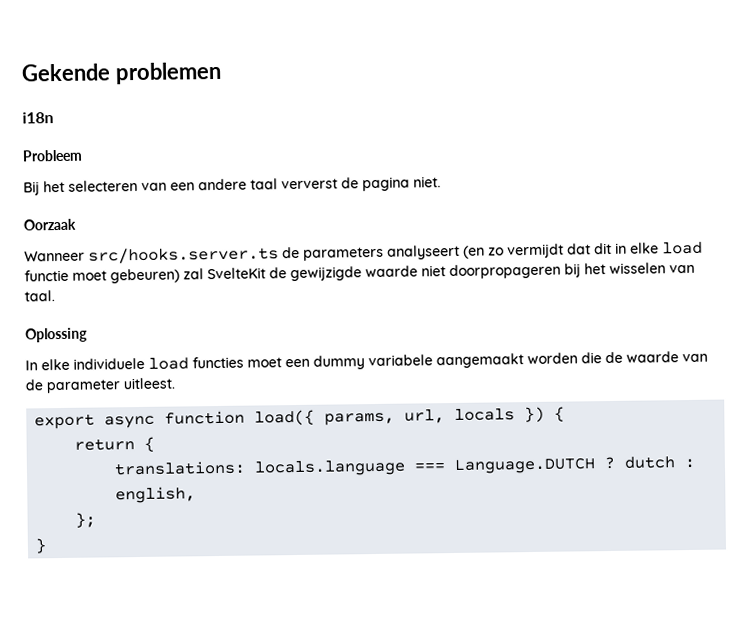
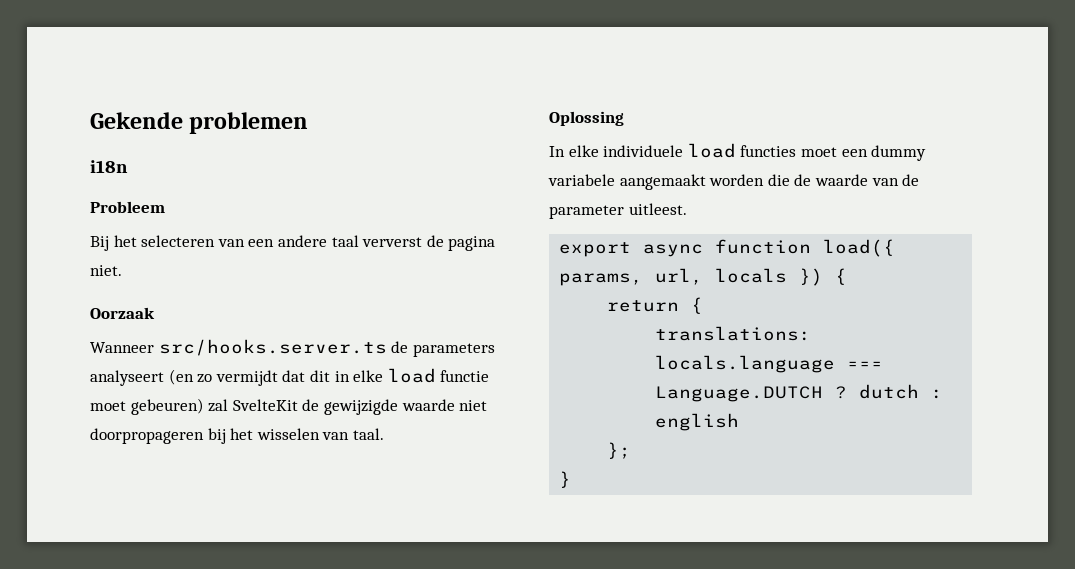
- translations: locals.language === Language.DUTCH ? dutch : english,
+ translations: locals.language === Language.DUTCH ? dutch : english

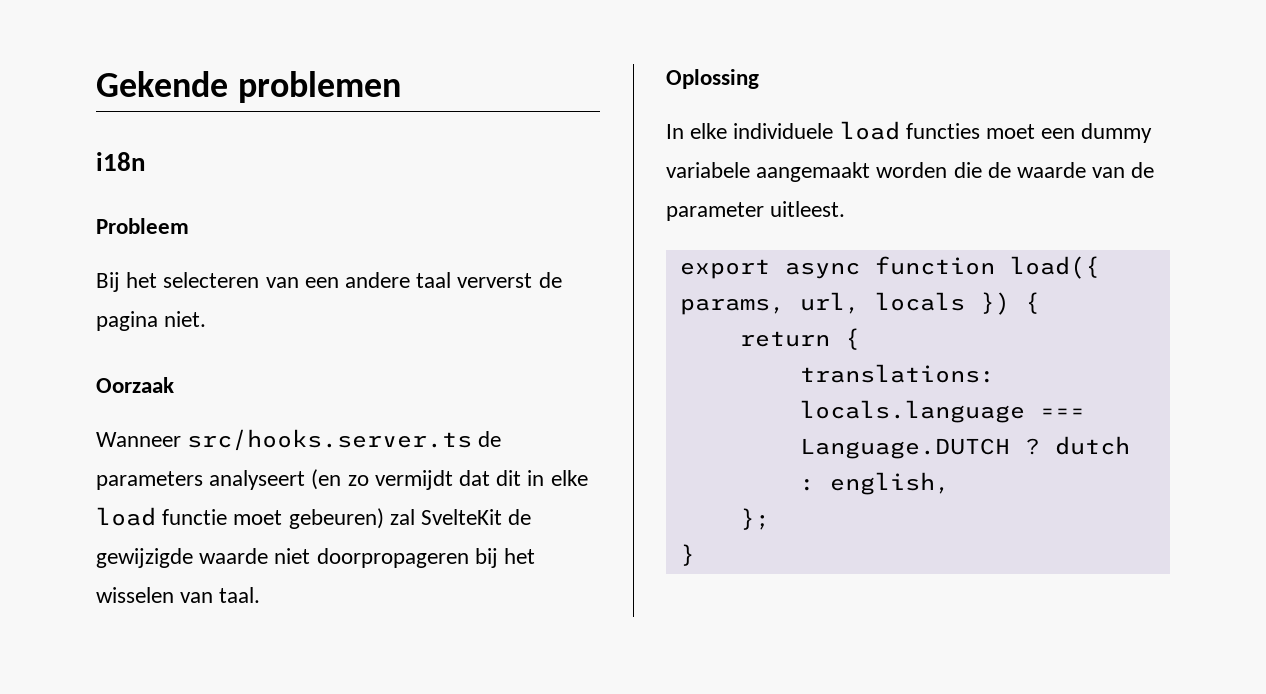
- translations: locals.language === Language.DUTCH ? dutch : english
+ translations: locals.language === Language.DUTCH ? dutch : english,

